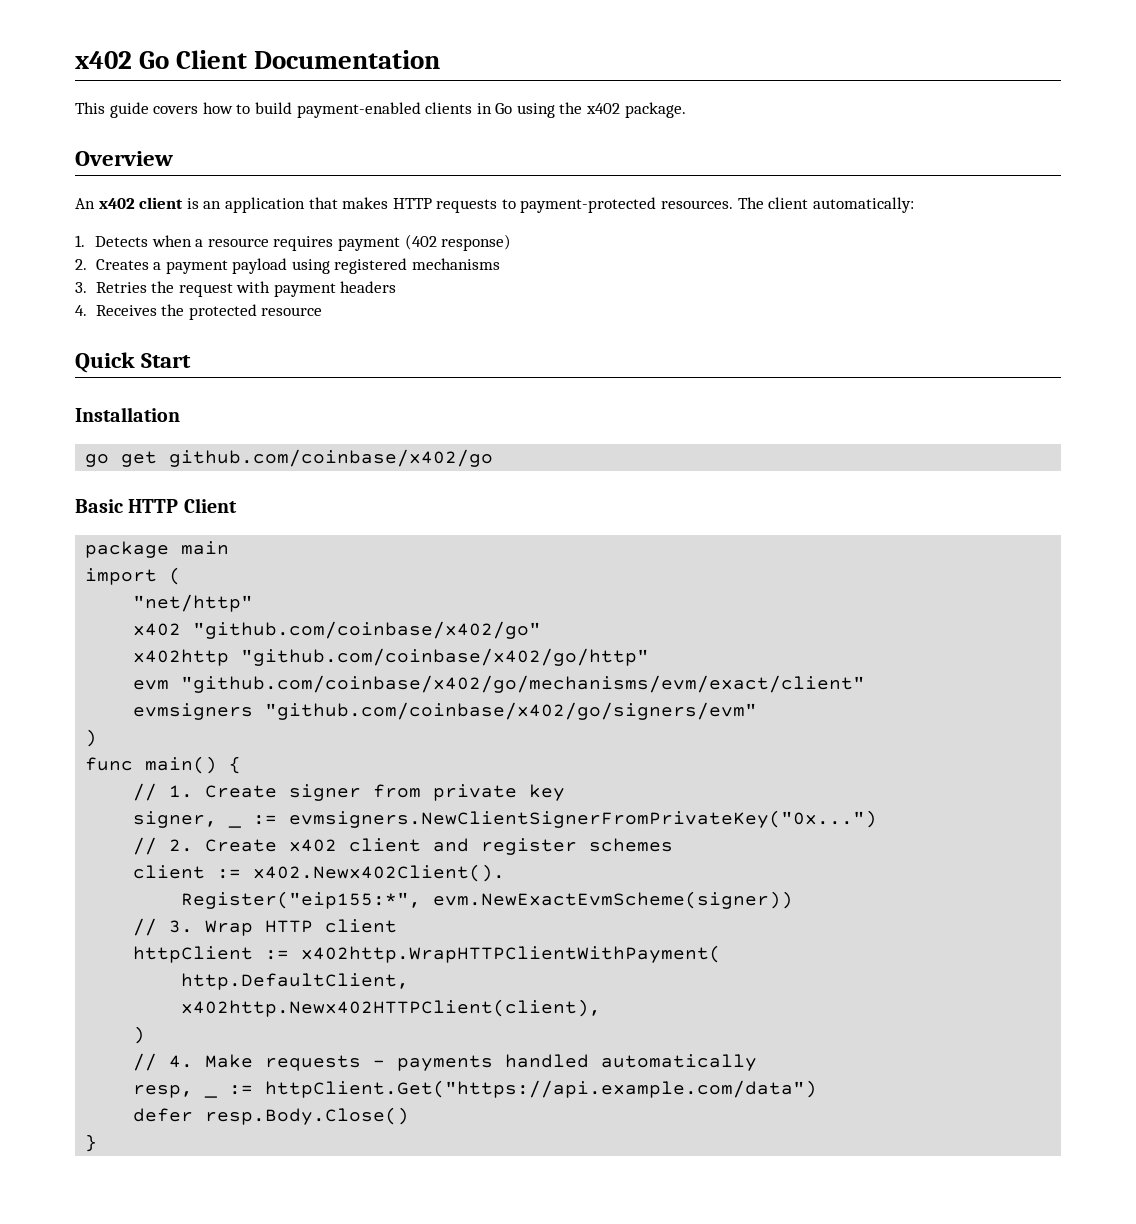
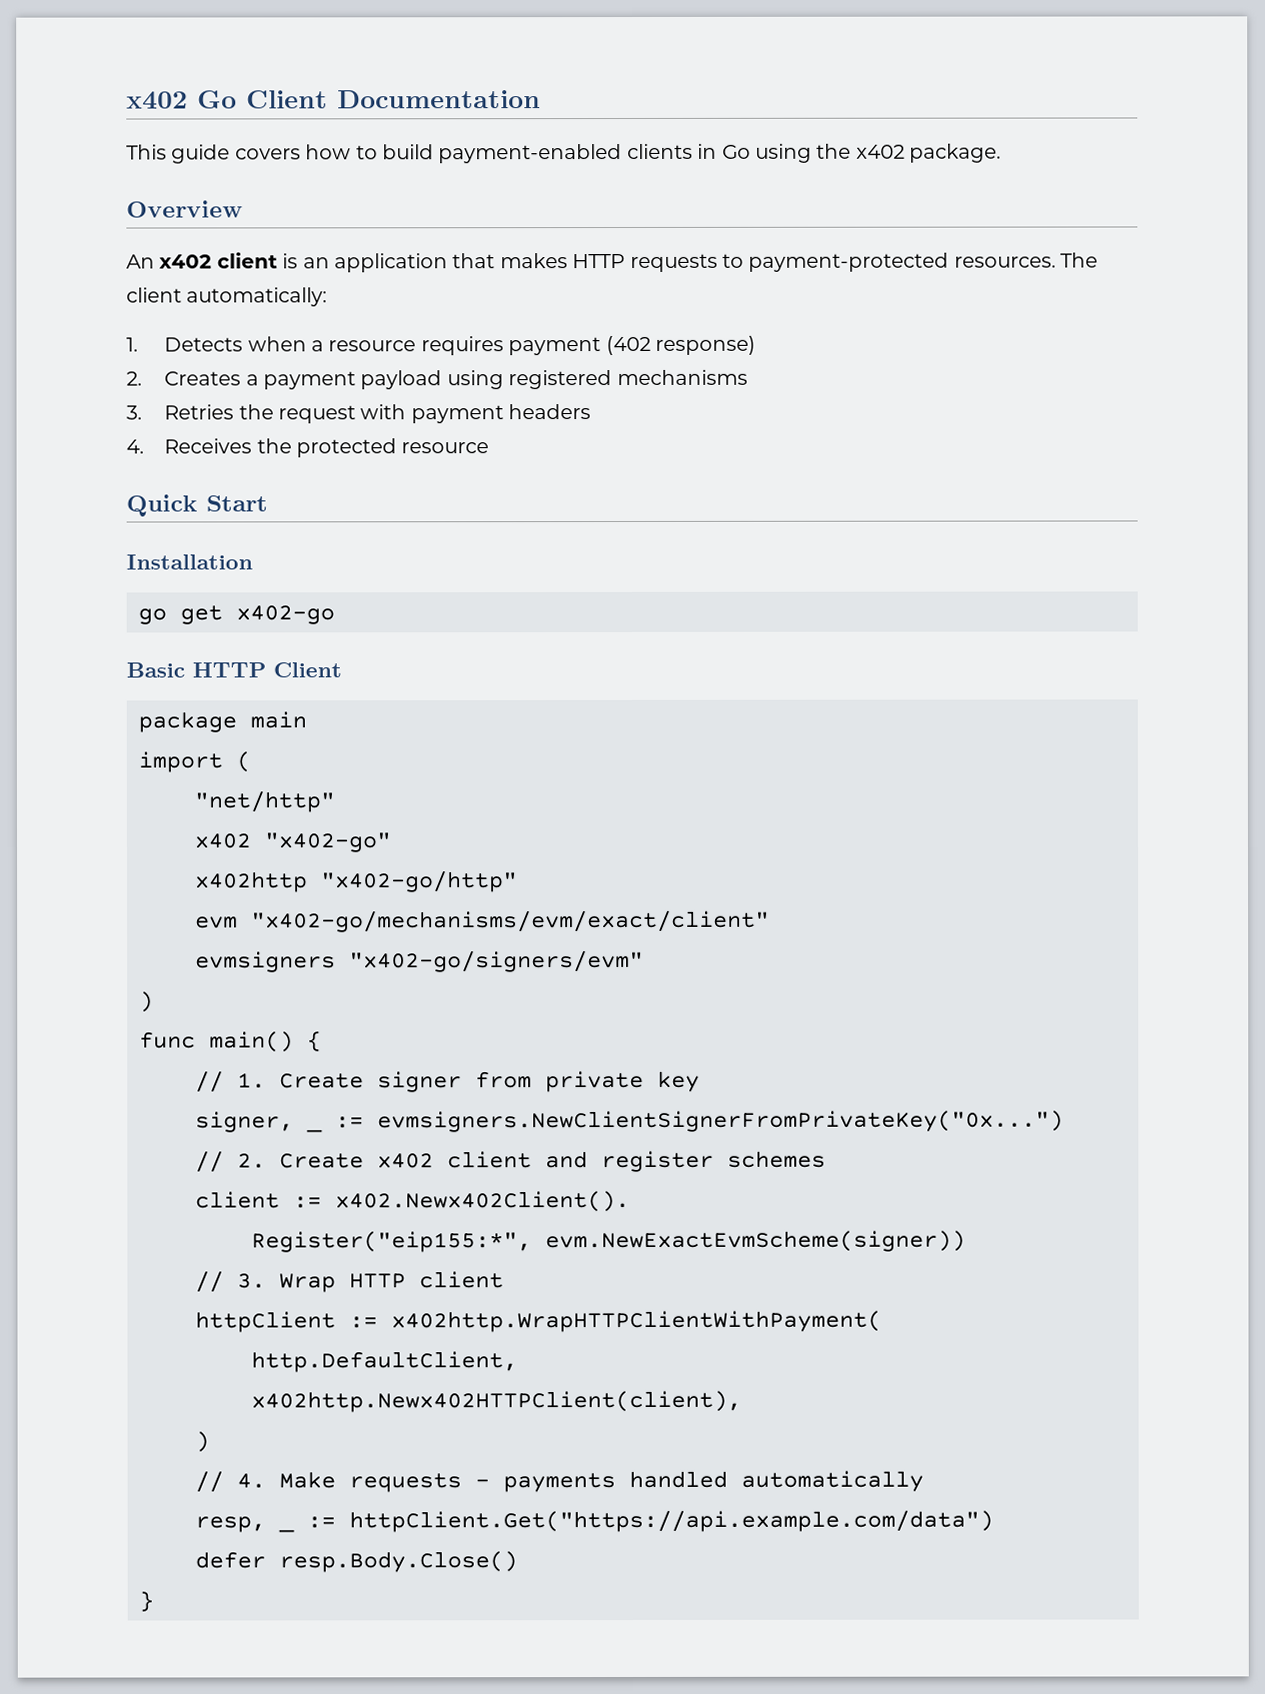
- go get github.com/coinbase/x402/go
+ go get x402-go
- x402 "github.com/coinbase/x402/go"
+ x402 "x402-go"
- x402http "github.com/coinbase/x402/go/http"
+ x402http "x402-go/http"
- evm "github.com/coinbase/x402/go/mechanisms/evm/exact/client"
+ evm "x402-go/mechanisms/evm/exact/client"
- evmsigners "github.com/coinbase/x402/go/signers/evm"
+ evmsigners "x402-go/signers/evm"

